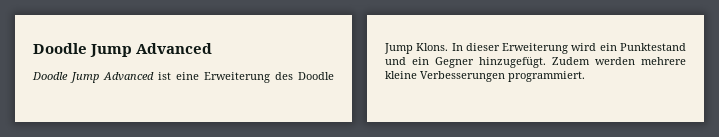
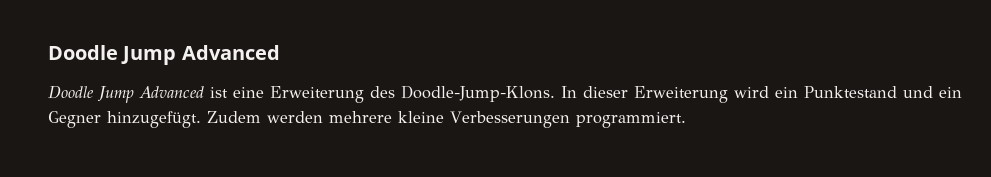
- Doodle Jump Advanced ist eine Erweiterung des Doodle Jump Klons.
+ Doodle Jump Advanced ist eine Erweiterung des Doodle-Jump-Klons.

